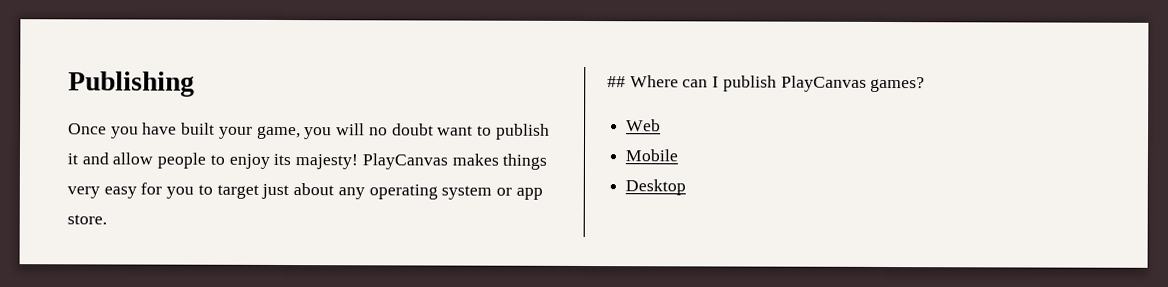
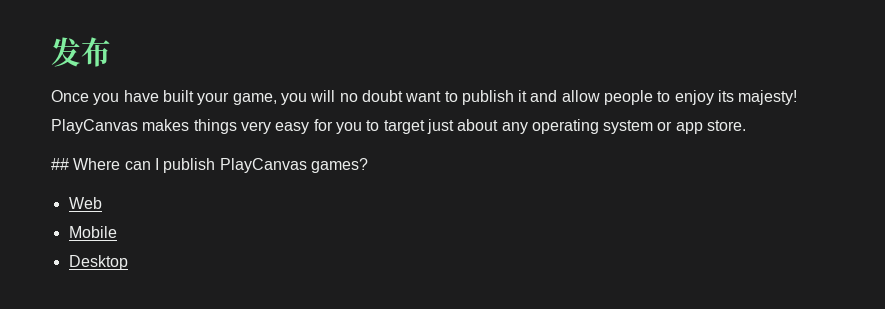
- Publishing
+ 发布

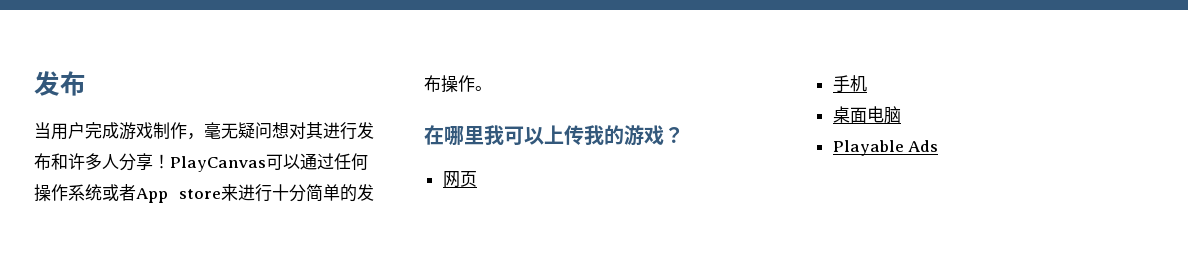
- Once you have built your game, you will no doubt want to publish it and allow people to enjoy its majesty! PlayCanvas makes things very easy for you to target just about any operating system or app store.
- ## Where can I publish PlayCanvas games?
- Web
- Mobile
- Desktop
+ 当用户完成游戏制作，毫无疑问想对其进行发布和许多人分享！PlayCanvas可以通过任何操作系统或者App store来进行十分简单的发布操作。
+ 在哪里我可以上传我的游戏？
+ 网页
+ 手机
+ 桌面电脑
+ Playable Ads

